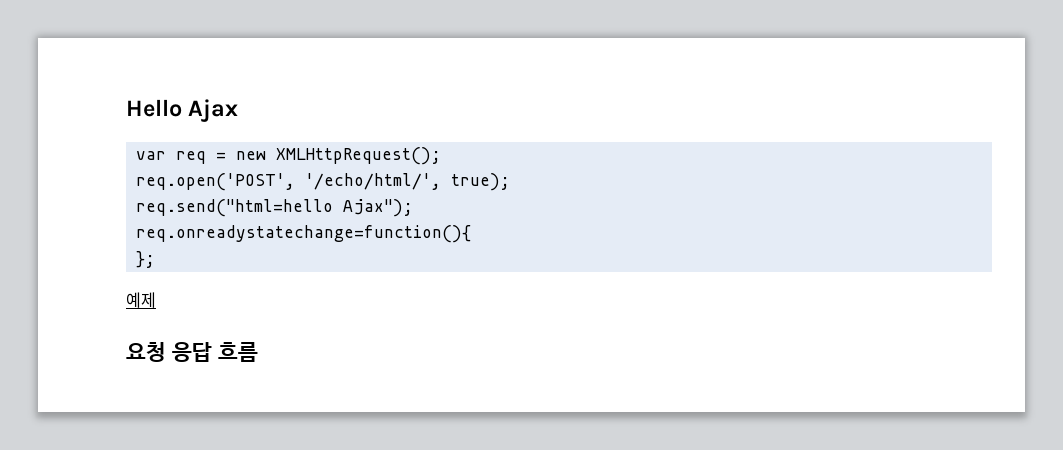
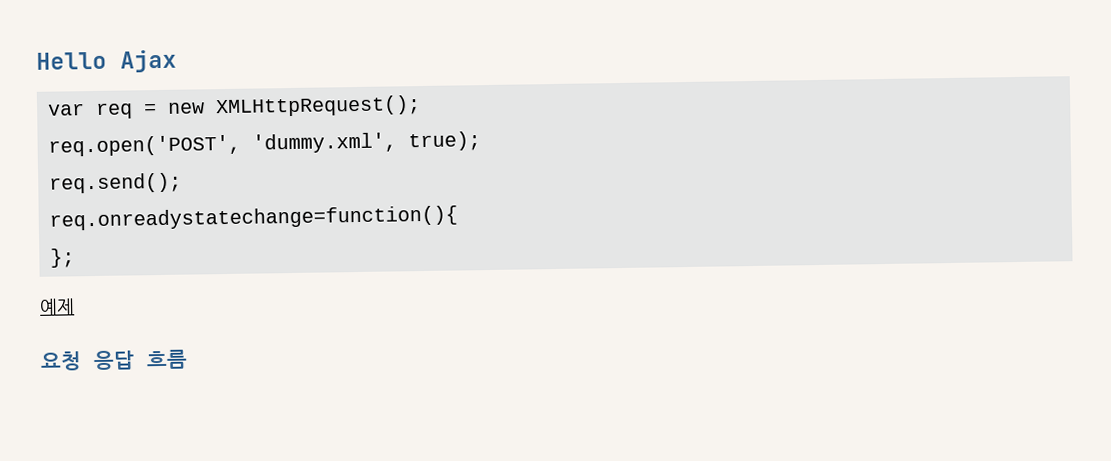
- req.open('POST', '/echo/html/', true);
+ req.open('POST', 'dummy.xml', true);
- req.send("html=hello Ajax");
+ req.send();

